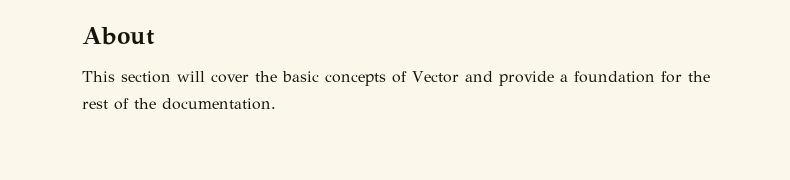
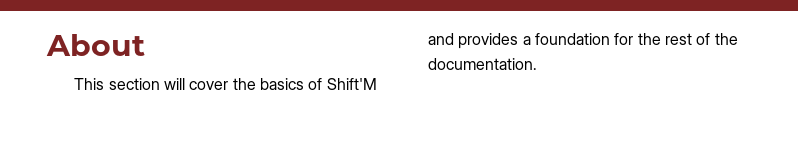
- This section will cover the basic concepts of Vector and provide a foundation for the rest of the documentation.
+ This section will cover the basics of Shift'M and provides a foundation for the rest of the documentation.

